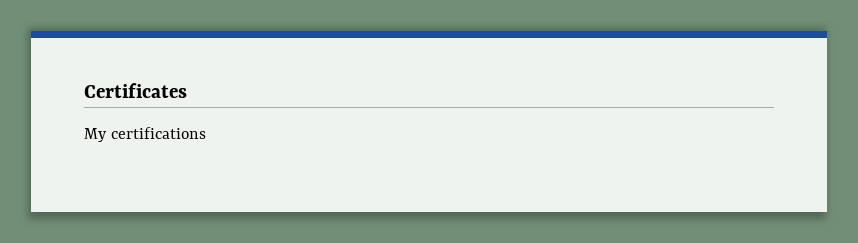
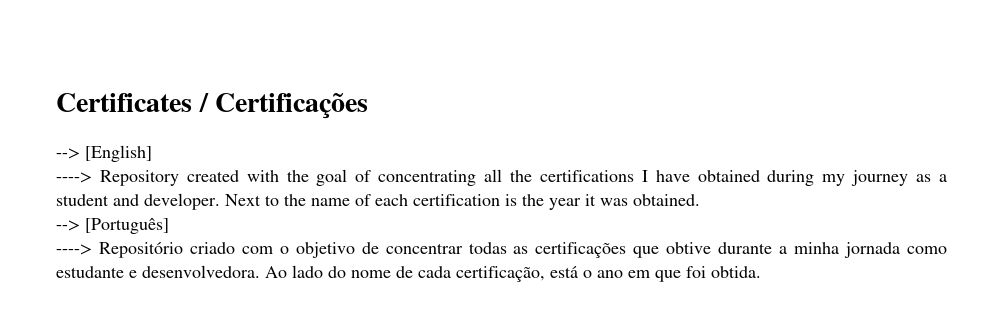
- Certificates
- My certifications
+ Certificates / Certificações
+ --> [English]
+ ----> Repository created with the goal of concentrating all the certifications I have obtained during my journey as a student and developer. Next to the name of each certification is the year it was obtained.
+ --> [Português]
+ ----> Repositório criado com o objetivo de concentrar todas as certificações que obtive durante a minha jornada como estudante e desenvolvedora. Ao lado do nome de cada certificação, está o ano em que foi obtida.

